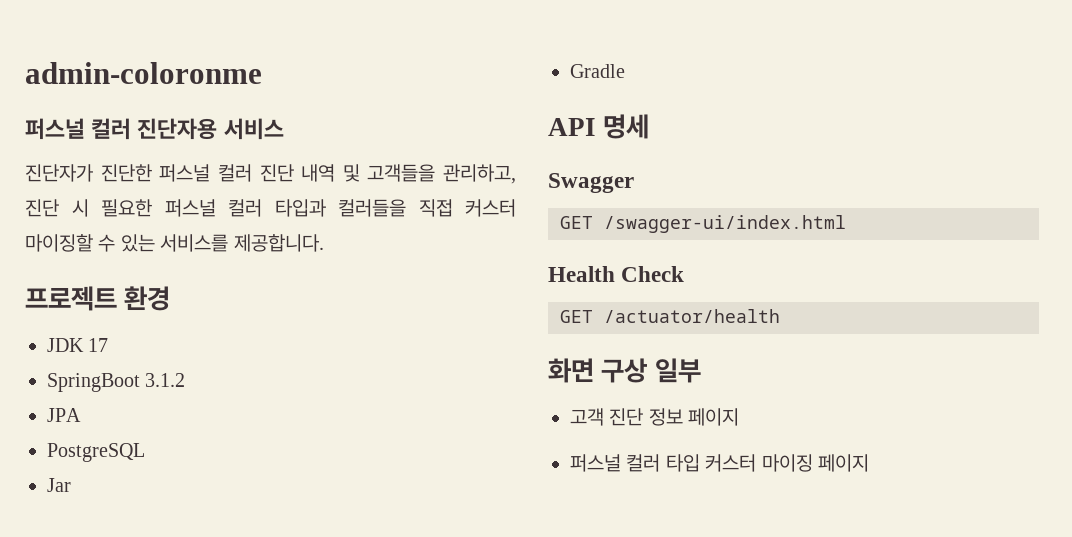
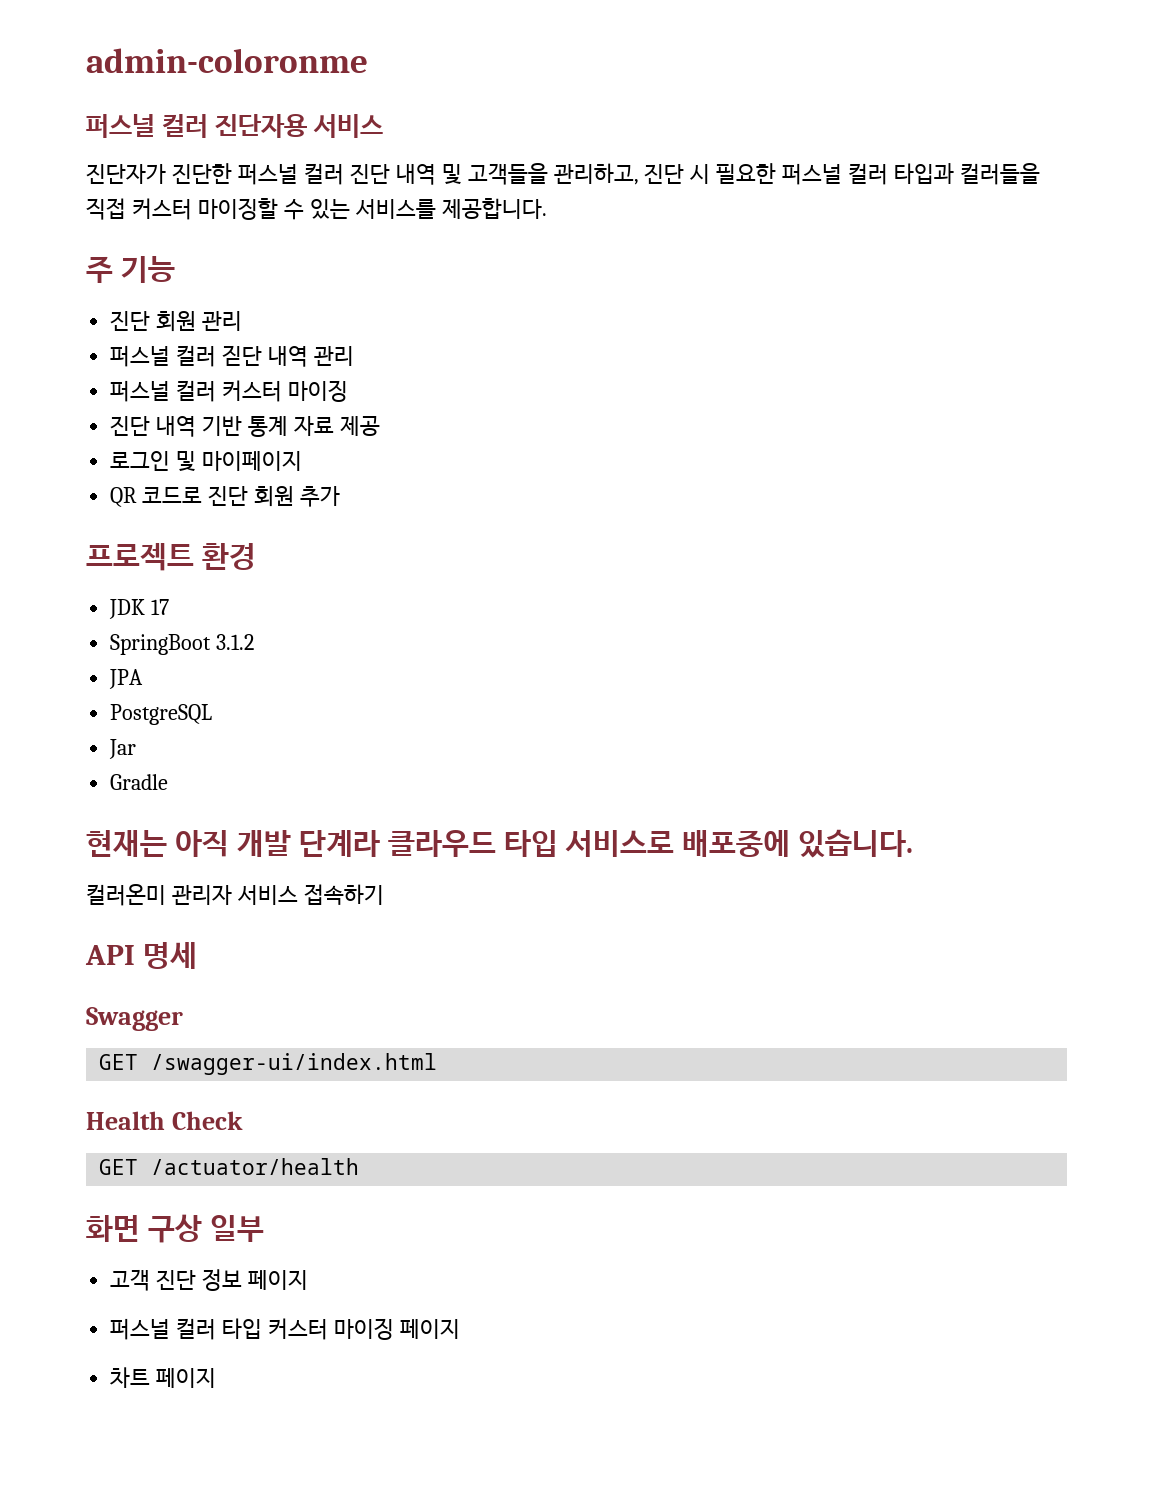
+ 주 기능
+ 진단 회원 관리
+ 퍼스널 컬러 짇단 내역 관리
+ 퍼스널 컬러 커스터 마이징
+ 진단 내역 기반 통계 자료 제공
+ 로그인 및 마이페이지
+ QR 코드로 진단 회원 추가
+ 현재는 아직 개발 단계라 클라우드 타입 서비스로 배포중에 있습니다.
+ 컬러온미 관리자 서비스 접속하기
+ 차트 페이지

